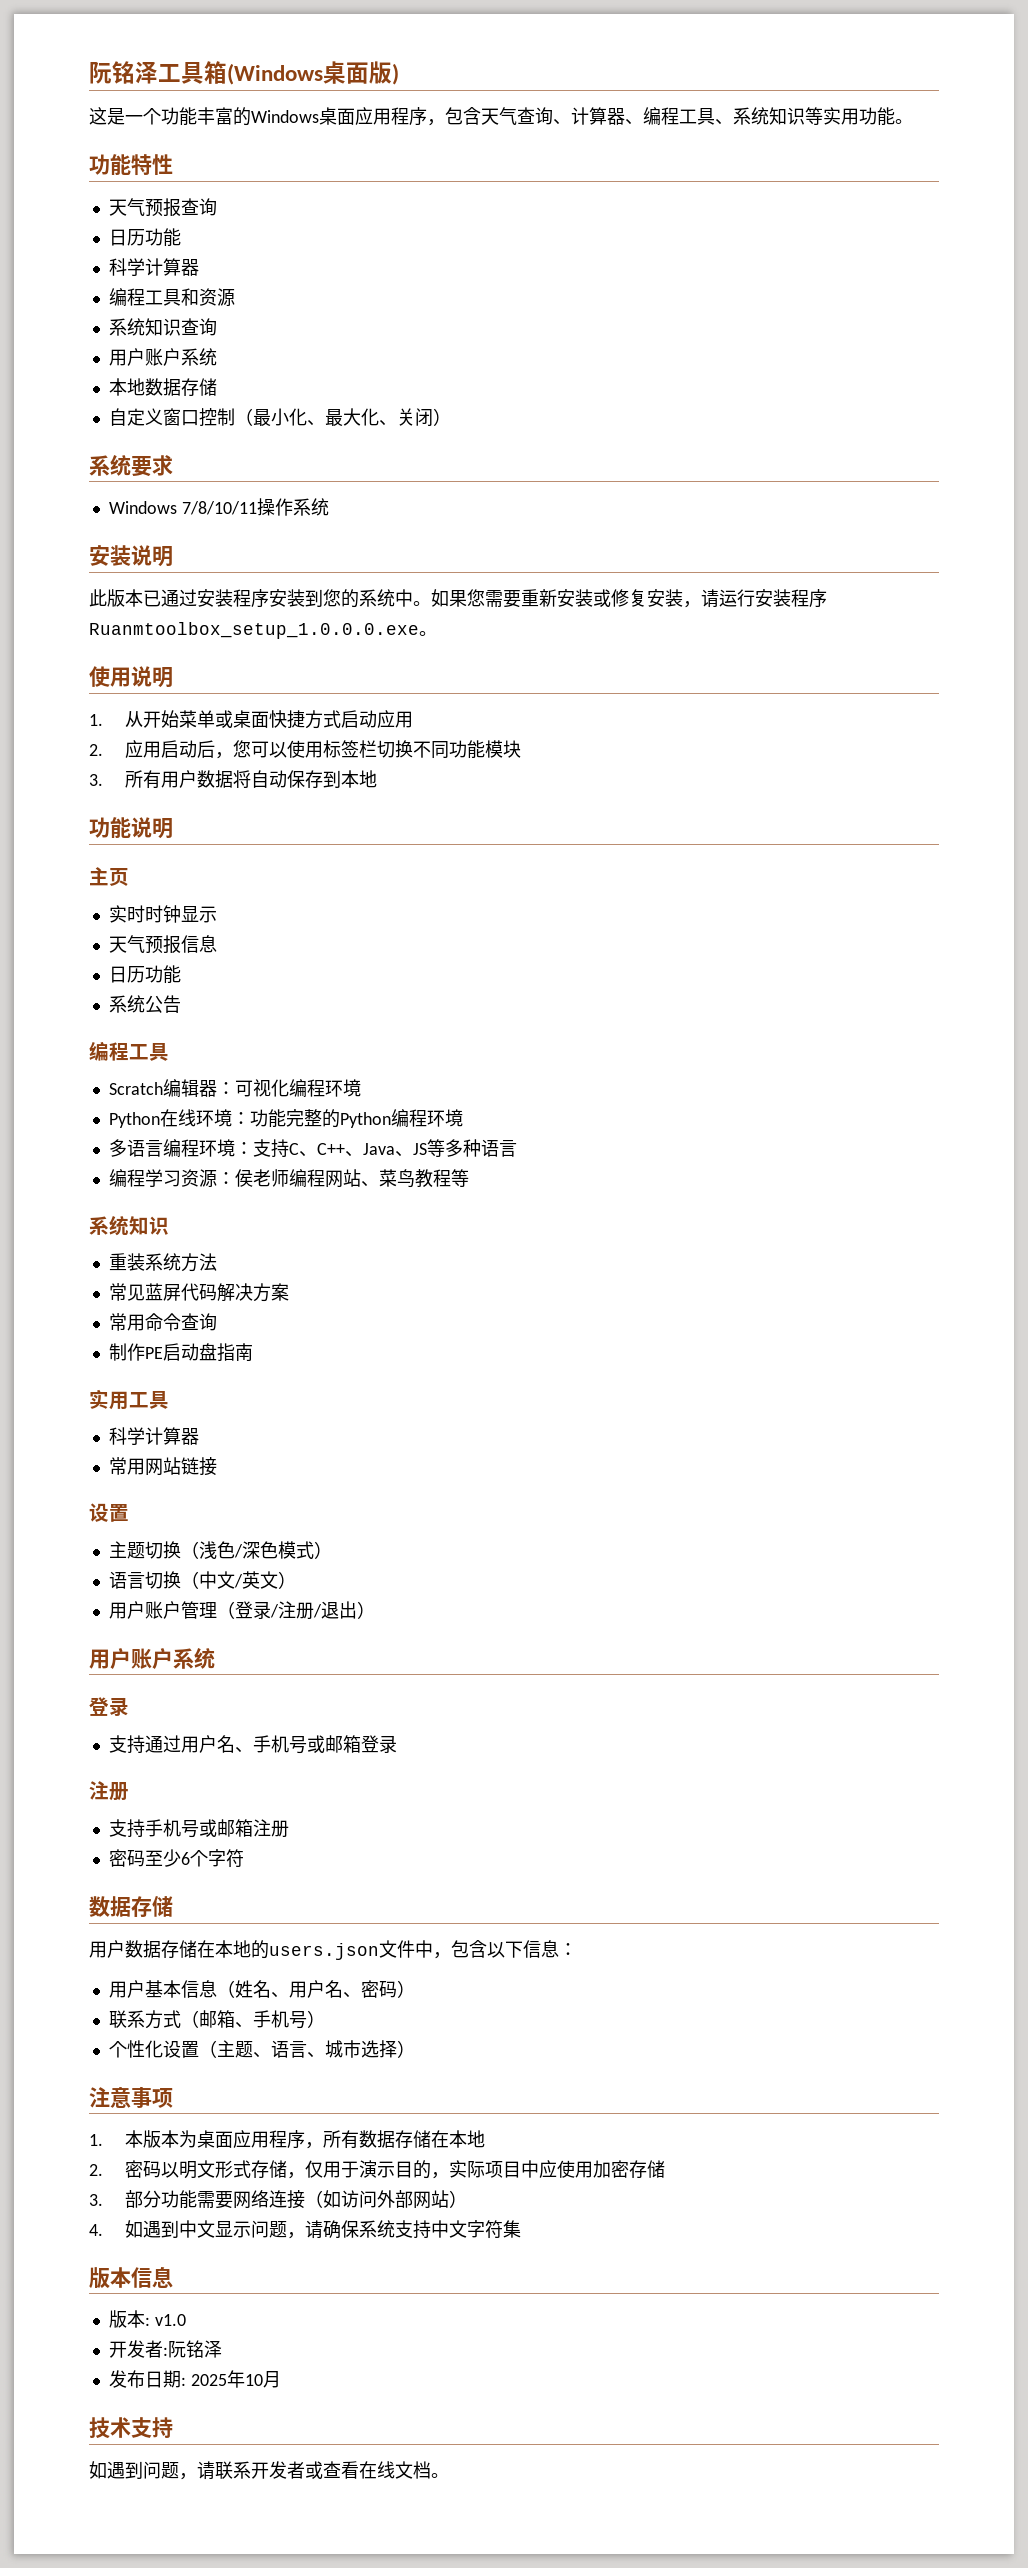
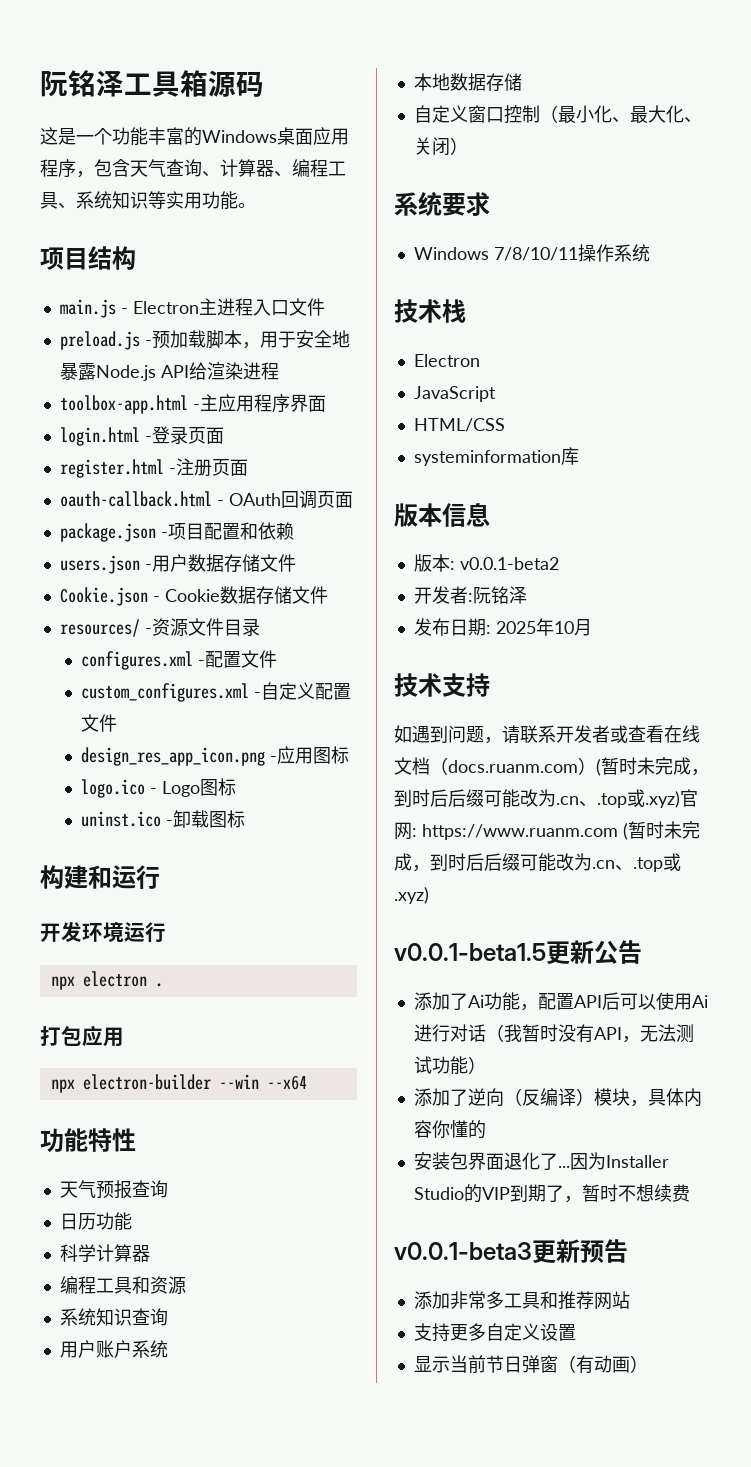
- 阮铭泽工具箱(Windows桌面版)
+ 阮铭泽工具箱源码
+ 项目结构
+ main.js - Electron主进程入口文件
+ preload.js -预加载脚本，用于安全地暴露Node.js API给渲染进程
+ toolbox-app.html -主应用程序界面
+ login.html -登录页面
+ register.html -注册页面
+ oauth-callback.html - OAuth回调页面
+ package.json -项目配置和依赖
+ users.json -用户数据存储文件
+ Cookie.json - Cookie数据存储文件
+ resources/ -资源文件目录
+ configures.xml -配置文件
+ custom_configures.xml -自定义配置文件
+ design_res_app_icon.png -应用图标
+ logo.ico - Logo图标
+ uninst.ico -卸载图标
+ 构建和运行
+ 开发环境运行
+ npx electron .
+ 打包应用
+ npx electron-builder --win --x64
- 安装说明
- 此版本已通过安装程序安装到您的系统中。如果您需要重新安装或修复安装，请运行安装程序Ruanmtoolbox_setup_1.0.0.0.exe。
- 使用说明
- 1.从开始菜单或桌面快捷方式启动应用
- 2.应用启动后，您可以使用标签栏切换不同功能模块
- 3.所有用户数据将自动保存到本地
- 功能说明
- 主页
- 实时时钟显示
- 天气预报信息
- 日历功能
- 系统公告
- 编程工具
- Scratch编辑器：可视化编程环境
- Python在线环境：功能完整的Python编程环境
- 多语言编程环境：支持C、C++、Java、JS等多种语言
- 编程学习资源：侯老师编程网站、菜鸟教程等
- 系统知识
- 重装系统方法
- 常见蓝屏代码解决方案
- 常用命令查询
- 制作PE启动盘指南
- 实用工具
- 科学计算器
- 常用网站链接
- 设置
- 主题切换（浅色/深色模式）
- 语言切换（中文/英文）
- 用户账户管理（登录/注册/退出）
- 用户账户系统
- 登录
- 支持通过用户名、手机号或邮箱登录
- 注册
- 支持手机号或邮箱注册
- 密码至少6个字符
- 数据存储
- 用户数据存储在本地的users.json文件中，包含以下信息：
- 用户基本信息（姓名、用户名、密码）
- 联系方式（邮箱、手机号）
- 个性化设置（主题、语言、城市选择）
- 注意事项
- 1.本版本为桌面应用程序，所有数据存储在本地
- 2.密码以明文形式存储，仅用于演示目的，实际项目中应使用加密存储
- 3.部分功能需要网络连接（如访问外部网站）
- 4.如遇到中文显示问题，请确保系统支持中文字符集
+ 技术栈
+ Electron
+ JavaScript
+ HTML/CSS
+ systeminformation库
- 版本: v1.0
+ 版本: v0.0.1-beta2
- 如遇到问题，请联系开发者或查看在线文档。
+ 如遇到问题，请联系开发者或查看在线文档（docs.ruanm.com）(暂时未完成，到时后后缀可能改为.cn、.top或.xyz)官网: https://www.ruanm.com (暂时未完成，到时后后缀可能改为.cn、.top或.xyz)
+ v0.0.1-beta1.5更新公告
+ 添加了Ai功能，配置API后可以使用Ai进行对话（我暂时没有API，无法测试功能）
+ 添加了逆向（反编译）模块，具体内容你懂的
+ 安装包界面退化了...因为Installer Studio的VIP到期了，暂时不想续费
+ v0.0.1-beta3更新预告
+ 添加非常多工具和推荐网站
+ 支持更多自定义设置
+ 显示当前节日弹窗（有动画）

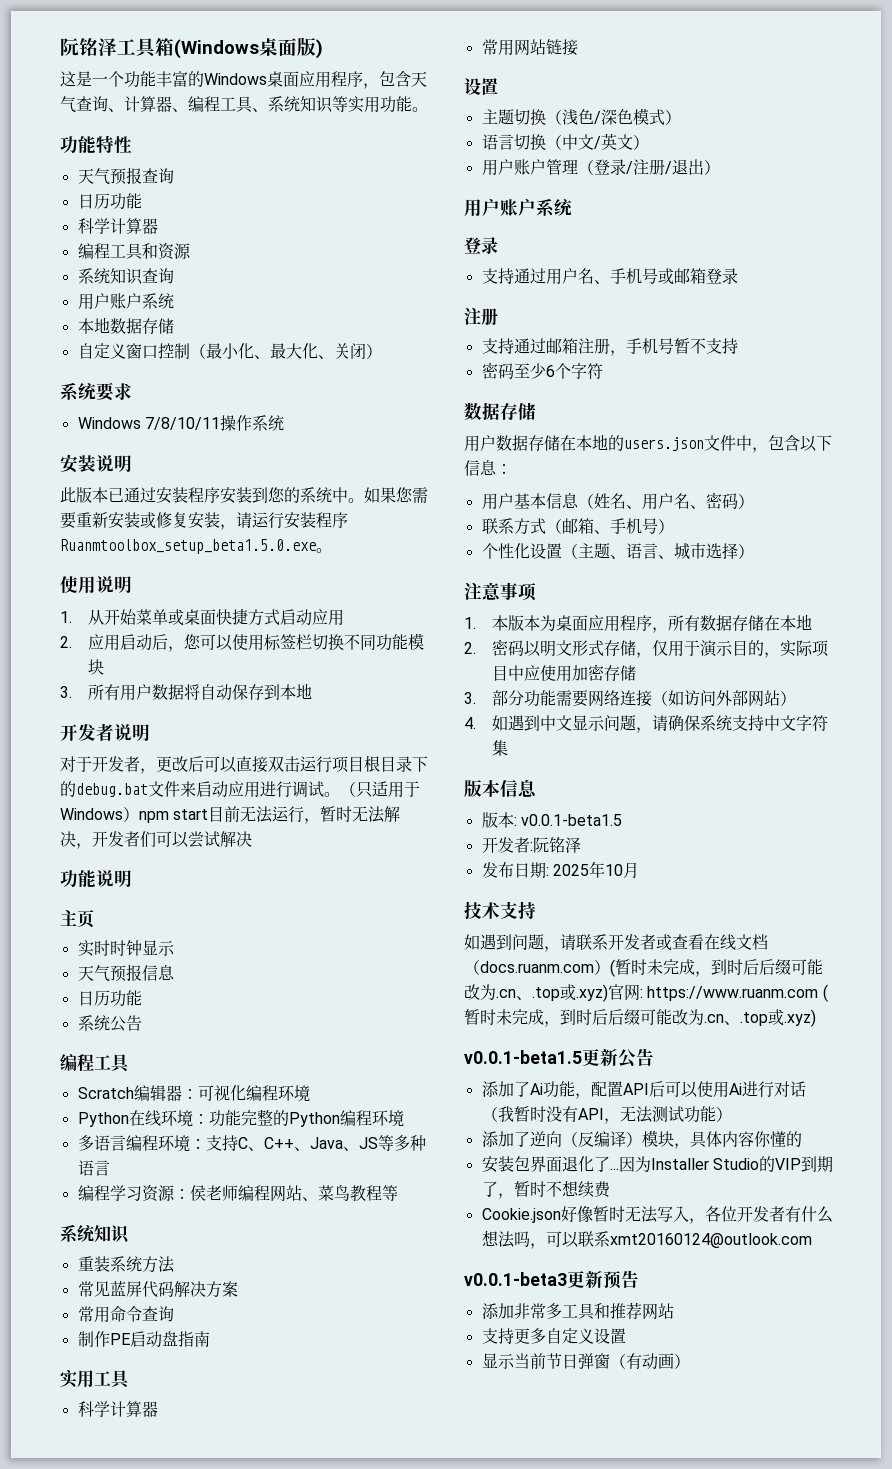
- 阮铭泽工具箱源码
+ 阮铭泽工具箱(Windows桌面版)
- 项目结构
- main.js - Electron主进程入口文件
- preload.js -预加载脚本，用于安全地暴露Node.js API给渲染进程
- toolbox-app.html -主应用程序界面
- login.html -登录页面
- register.html -注册页面
- oauth-callback.html - OAuth回调页面
- package.json -项目配置和依赖
- users.json -用户数据存储文件
- Cookie.json - Cookie数据存储文件
- resources/ -资源文件目录
- configures.xml -配置文件
- custom_configures.xml -自定义配置文件
- design_res_app_icon.png -应用图标
- logo.ico - Logo图标
- uninst.ico -卸载图标
- 构建和运行
- 开发环境运行
- npx electron .
- 打包应用
- npx electron-builder --win --x64
- 技术栈
- Electron
- JavaScript
- HTML/CSS
- systeminformation库
+ 安装说明
+ 此版本已通过安装程序安装到您的系统中。如果您需要重新安装或修复安装，请运行安装程序Ruanmtoolbox_setup_beta1.5.0.exe。
+ 使用说明
+ 1.从开始菜单或桌面快捷方式启动应用
+ 2.应用启动后，您可以使用标签栏切换不同功能模块
+ 3.所有用户数据将自动保存到本地
+ 开发者说明
+ 对于开发者，更改后可以直接双击运行项目根目录下的debug.bat文件来启动应用进行调试。（只适用于Windows）npm start目前无法运行，暂时无法解决，开发者们可以尝试解决
+ 功能说明
+ 主页
+ 实时时钟显示
+ 天气预报信息
+ 日历功能
+ 系统公告
+ 编程工具
+ Scratch编辑器：可视化编程环境
+ Python在线环境：功能完整的Python编程环境
+ 多语言编程环境：支持C、C++、Java、JS等多种语言
+ 编程学习资源：侯老师编程网站、菜鸟教程等
+ 系统知识
+ 重装系统方法
+ 常见蓝屏代码解决方案
+ 常用命令查询
+ 制作PE启动盘指南
+ 实用工具
+ 科学计算器
+ 常用网站链接
+ 设置
+ 主题切换（浅色/深色模式）
+ 语言切换（中文/英文）
+ 用户账户管理（登录/注册/退出）
+ 用户账户系统
+ 登录
+ 支持通过用户名、手机号或邮箱登录
+ 注册
+ 支持通过邮箱注册，手机号暂不支持
+ 密码至少6个字符
+ 数据存储
+ 用户数据存储在本地的users.json文件中，包含以下信息：
+ 用户基本信息（姓名、用户名、密码）
+ 联系方式（邮箱、手机号）
+ 个性化设置（主题、语言、城市选择）
+ 注意事项
+ 1.本版本为桌面应用程序，所有数据存储在本地
+ 2.密码以明文形式存储，仅用于演示目的，实际项目中应使用加密存储
+ 3.部分功能需要网络连接（如访问外部网站）
+ 4.如遇到中文显示问题，请确保系统支持中文字符集
- 版本: v0.0.1-beta2
+ 版本: v0.0.1-beta1.5
+ Cookie.json好像暂时无法写入，各位开发者有什么想法吗，可以联系xmt20160124@outlook.com

